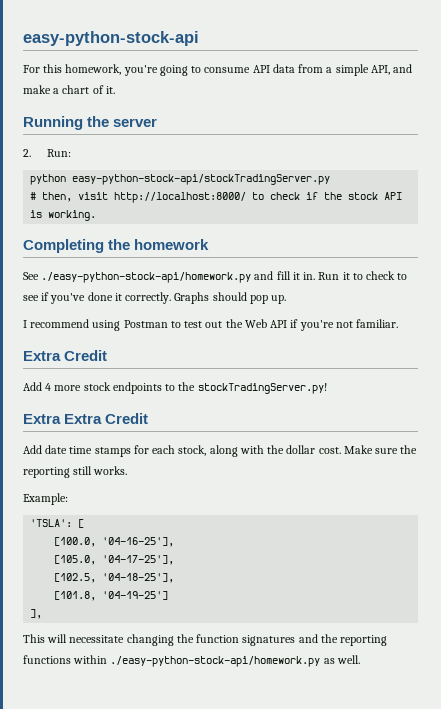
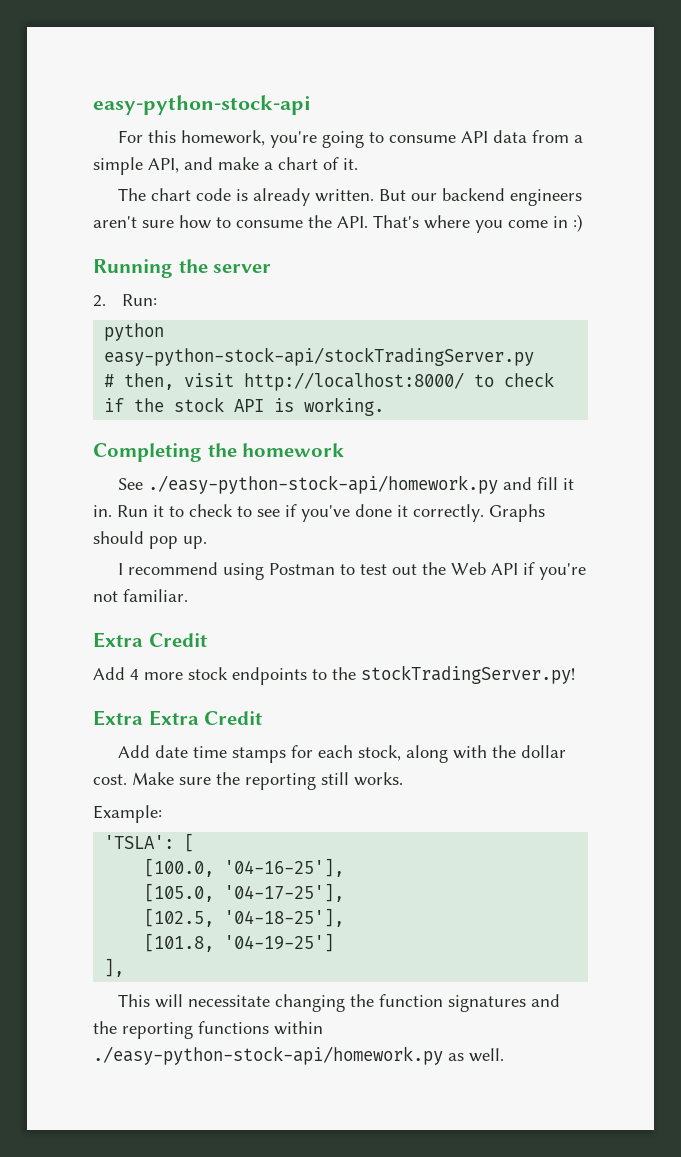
+ The chart code is already written. But our backend engineers aren't sure how to consume the API. That's where you come in :)

